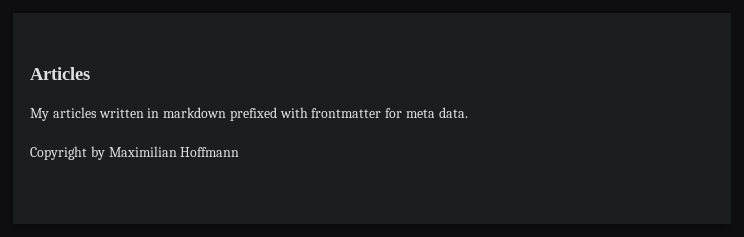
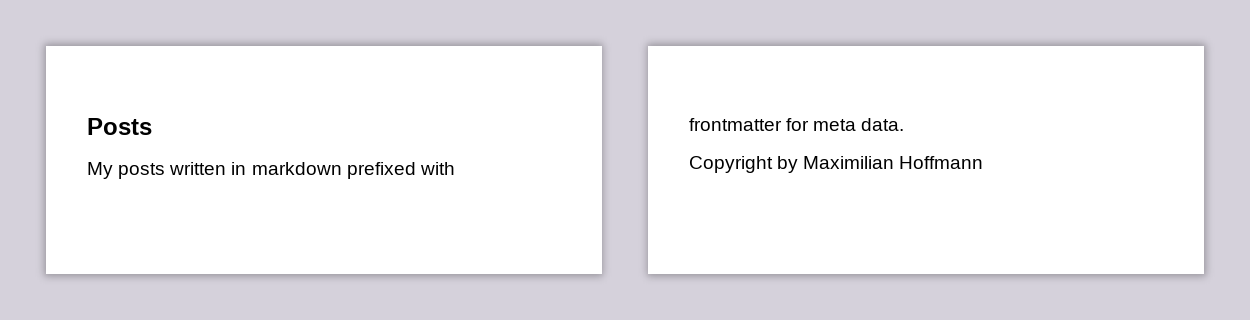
- Articles
+ Posts
- My articles written in markdown prefixed with frontmatter for meta data.
+ My posts written in markdown prefixed with frontmatter for meta data.

